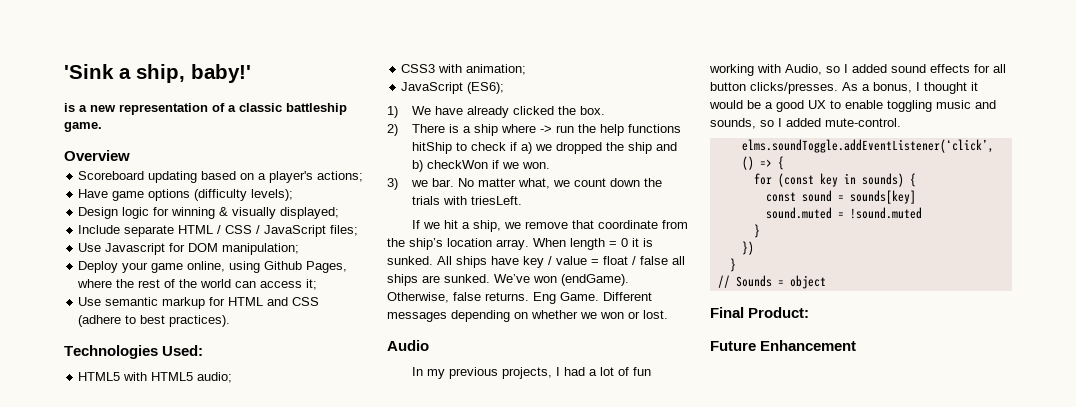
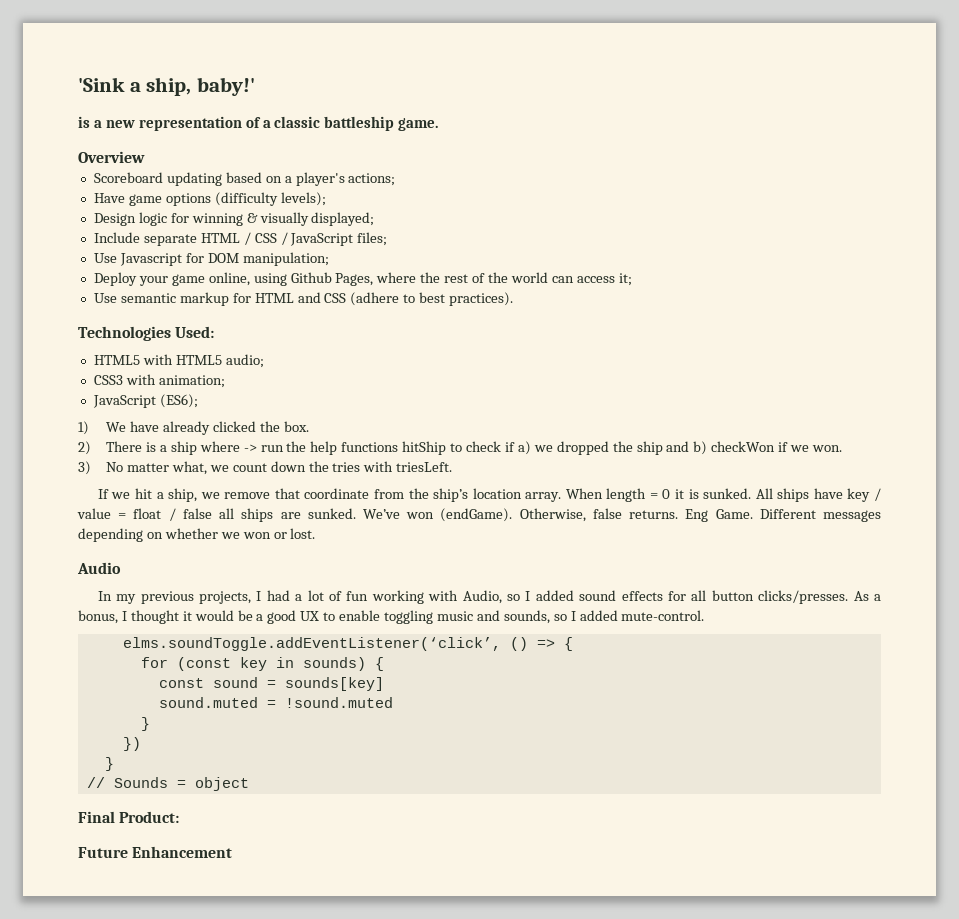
- 3) we bar. No matter what, we count down the trials with triesLeft.
+ 3) No matter what, we count down the tries with triesLeft.

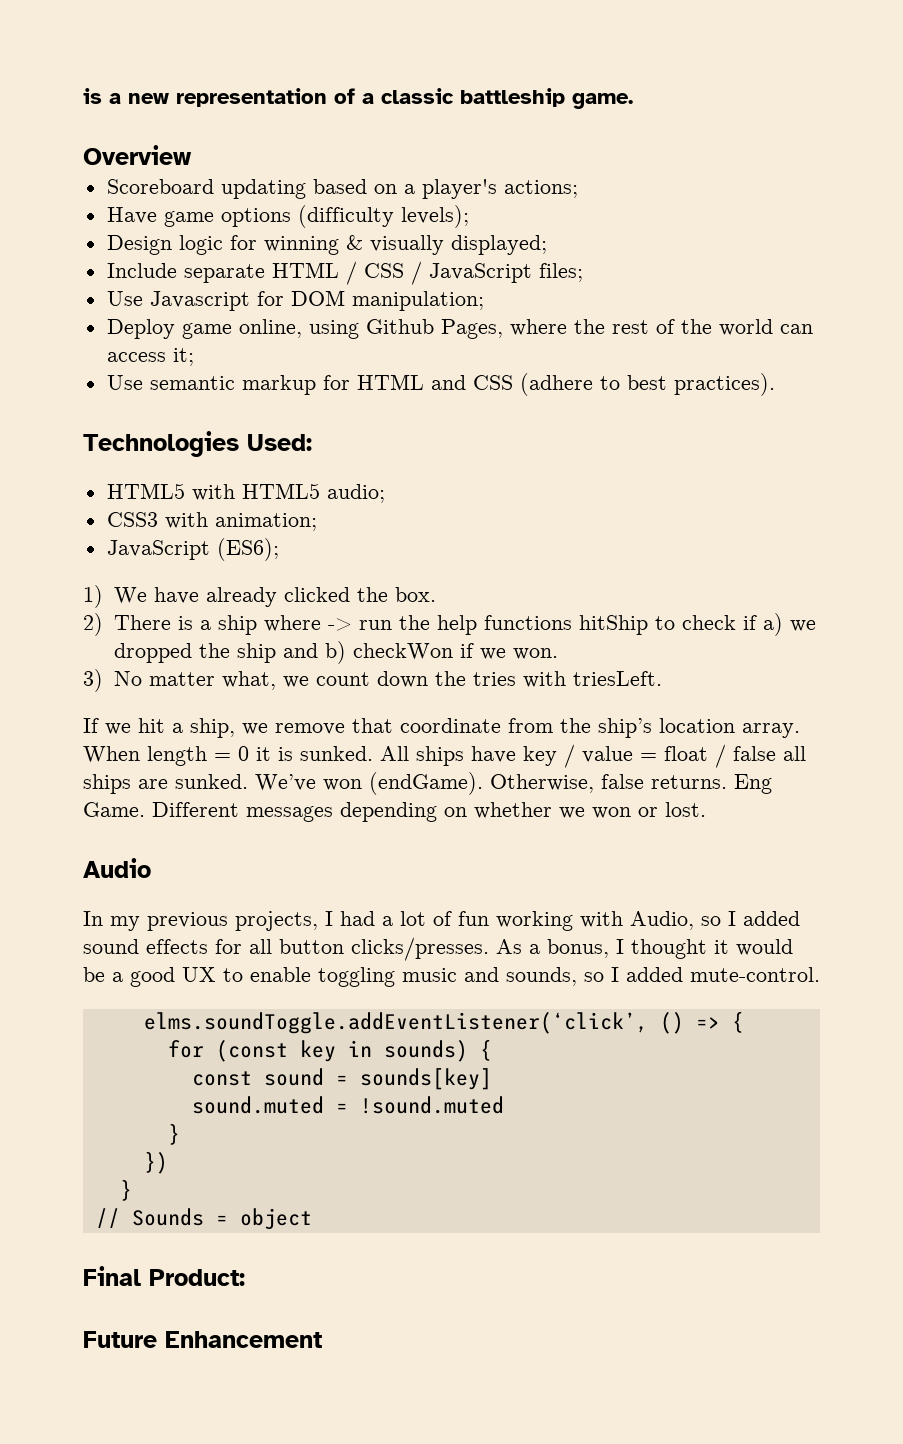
- 'Sink a ship, baby!'
- Deploy your game online, using Github Pages, where the rest of the world can access it;
+ Deploy game online, using Github Pages, where the rest of the world can access it;

